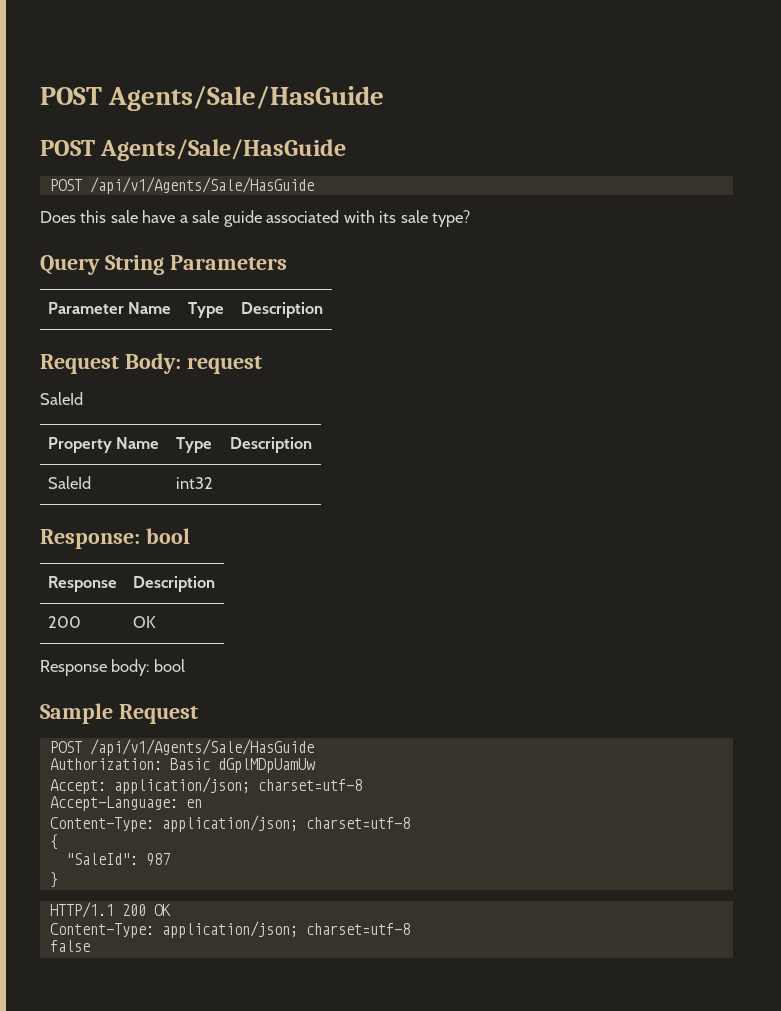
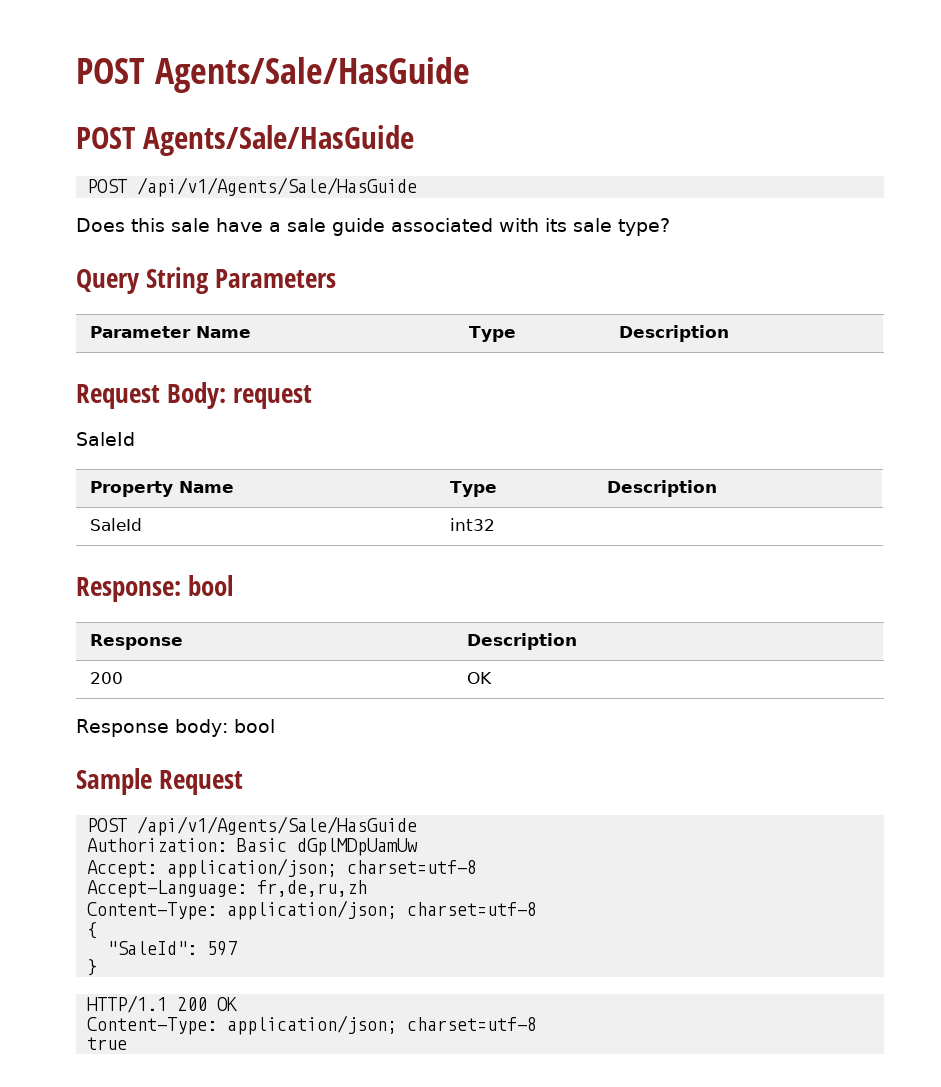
- Accept-Language: en
+ Accept-Language: fr,de,ru,zh
- "SaleId": 987
+ "SaleId": 597
- false
+ true

